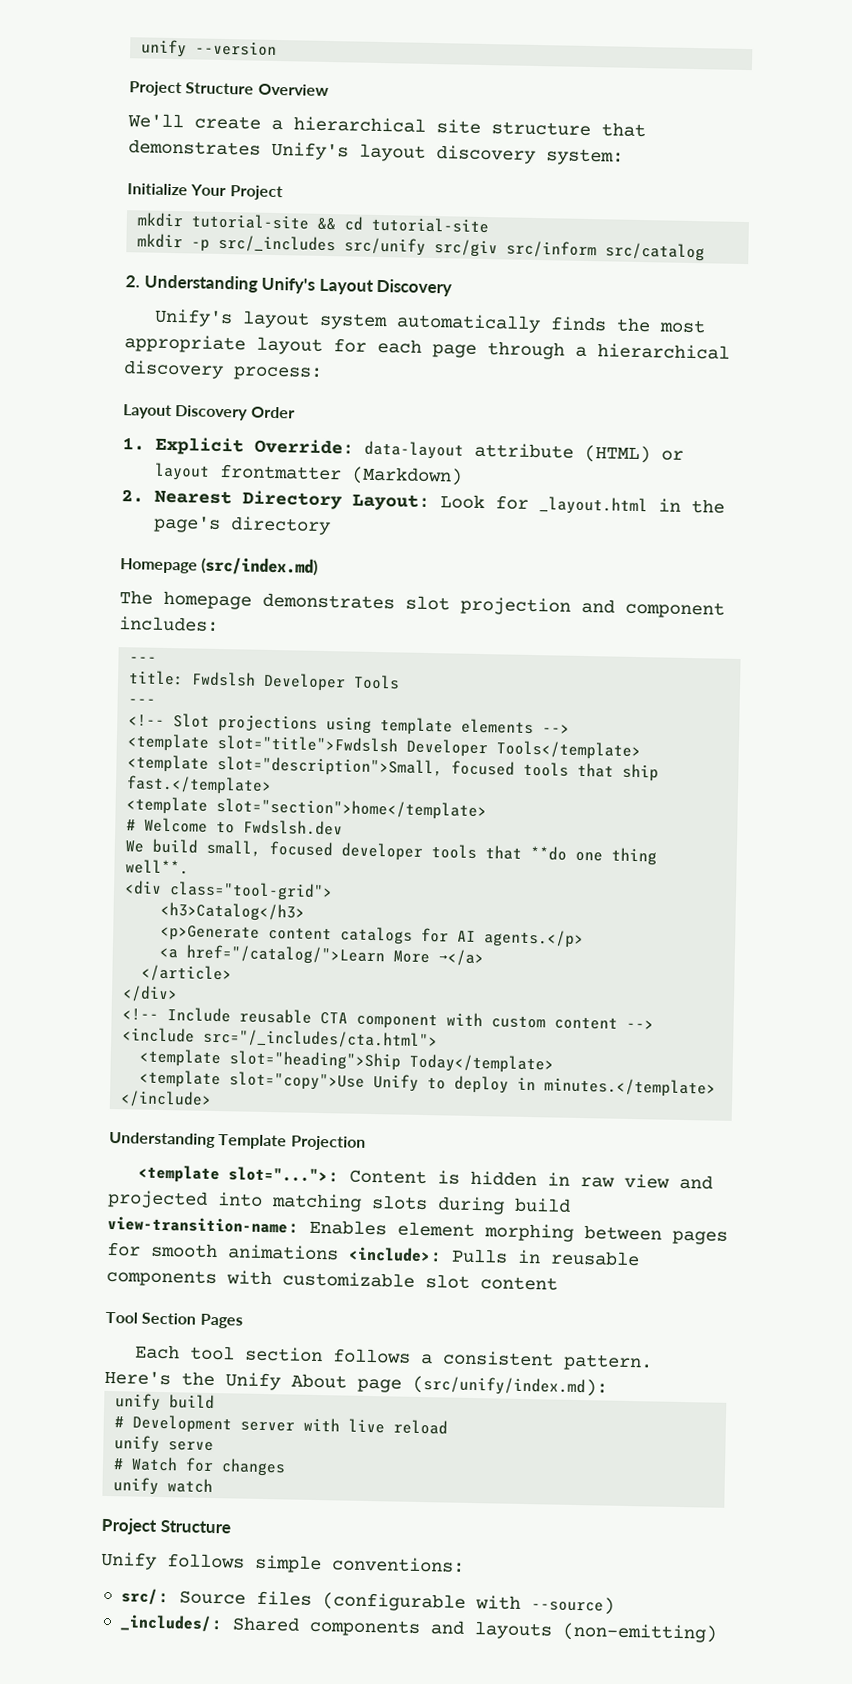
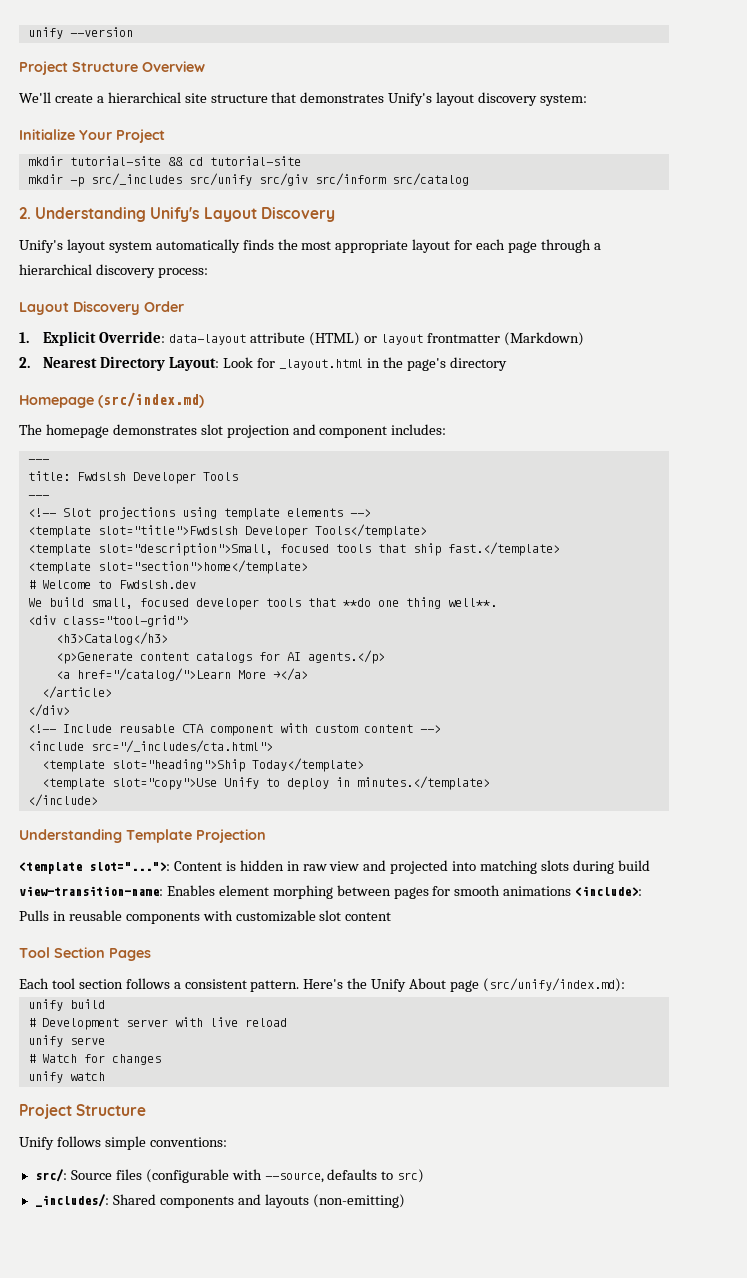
- src/: Source files (configurable with --source)
+ src/: Source files (configurable with --source, defaults to src)

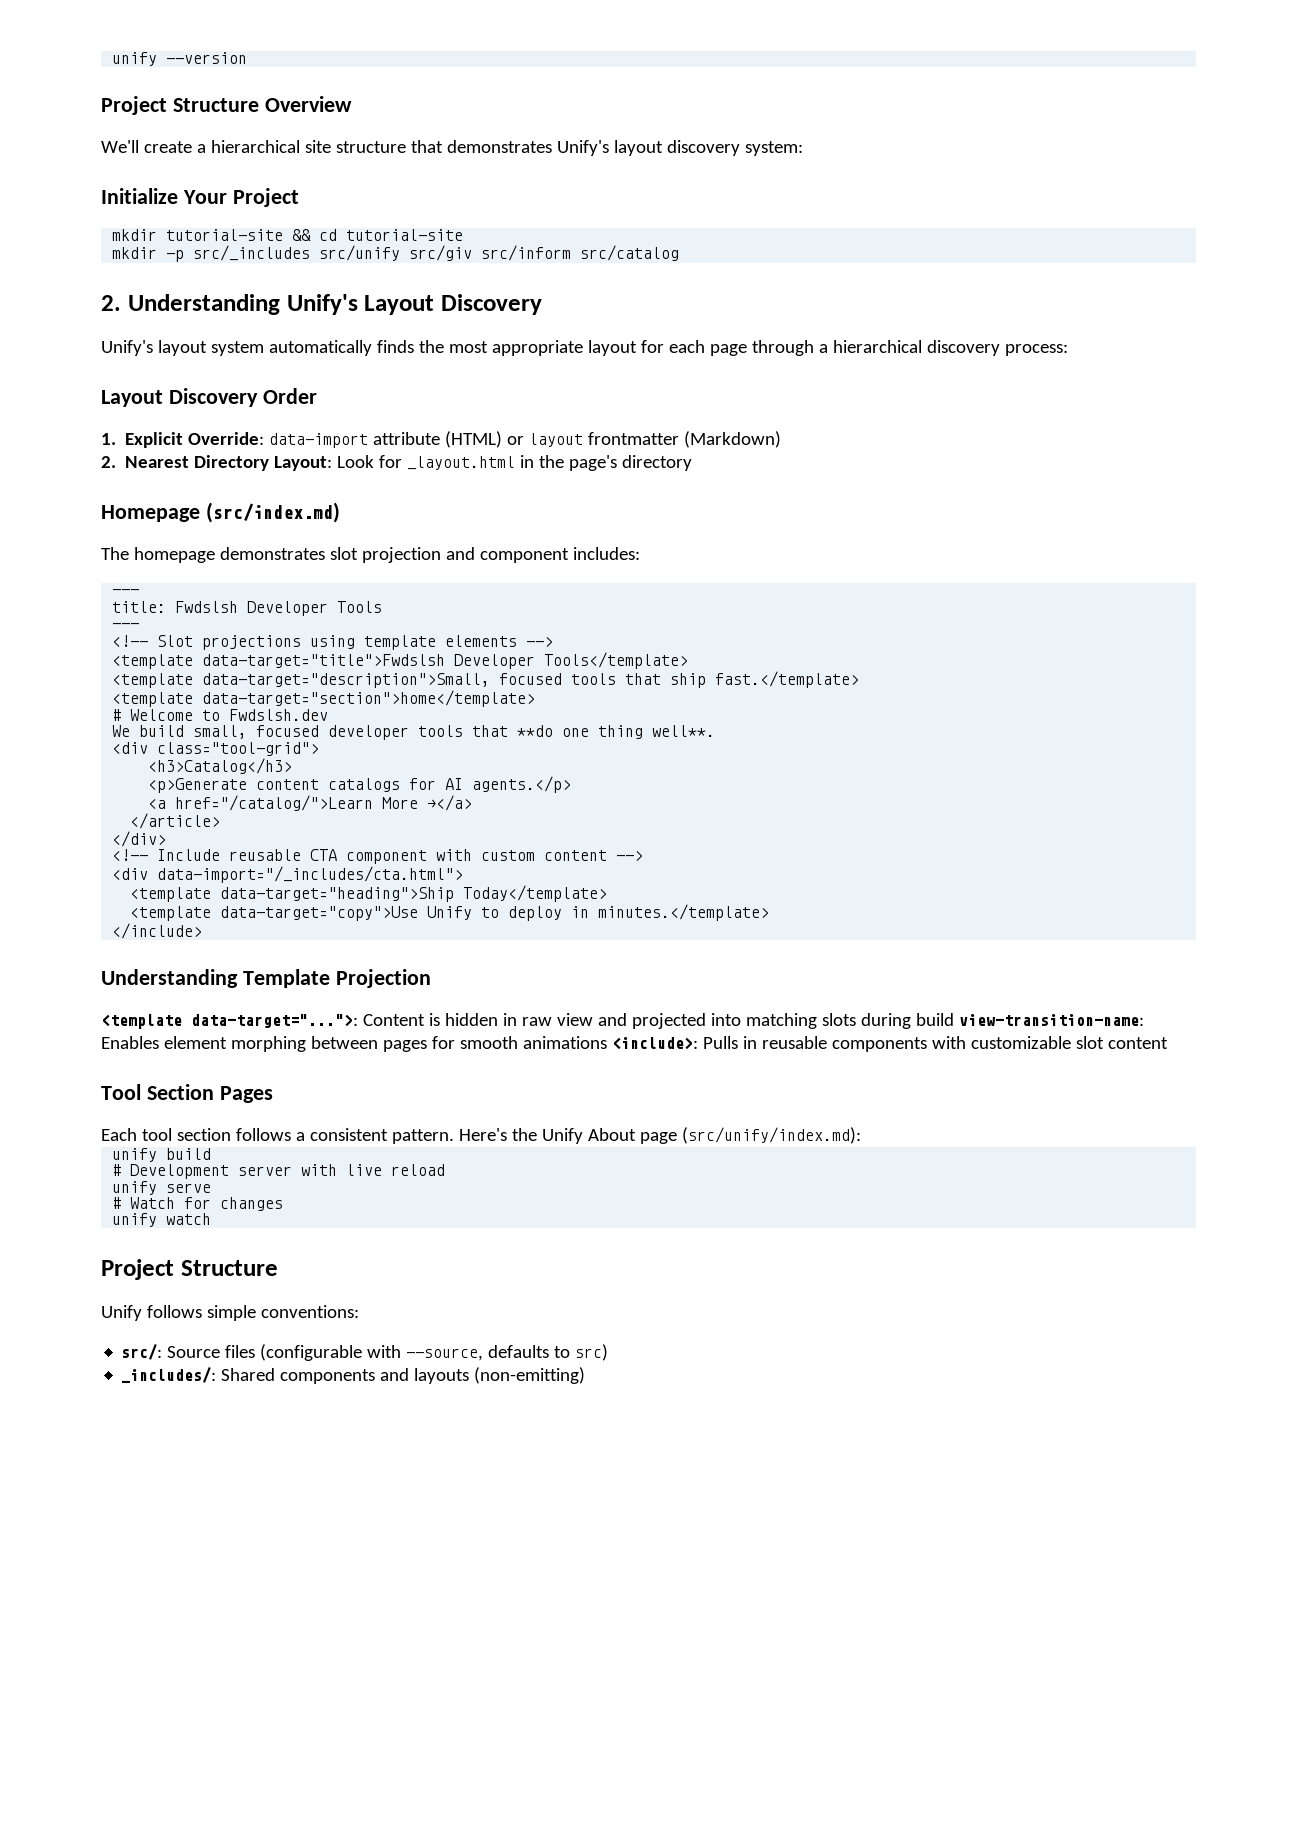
- 1. Explicit Override: data-layout attribute (HTML) or layout frontmatter (Markdown)
+ 1. Explicit Override: data-import attribute (HTML) or layout frontmatter (Markdown)
- <template slot="title">Fwdslsh Developer Tools</template>
+ <template data-target="title">Fwdslsh Developer Tools</template>
- <template slot="description">Small, focused tools that ship fast.</template>
+ <template data-target="description">Small, focused tools that ship fast.</template>
- <template slot="section">home</template>
+ <template data-target="section">home</template>
- <include src="/_includes/cta.html">
- <template slot="heading">Ship Today</template>
+ <div data-import="/_includes/cta.html">
+ <template data-target="heading">Ship Today</template>
- <template slot="copy">Use Unify to deploy in minutes.</template>
+ <template data-target="copy">Use Unify to deploy in minutes.</template>
- <template slot="...">: Content is hidden in raw view and projected into matching slots during build view-transition-name: Enables element morphing between pages for smooth animations <include>: Pulls in reusable components with customizable slot content
+ <template data-target="...">: Content is hidden in raw view and projected into matching slots during build view-transition-name: Enables element morphing between pages for smooth animations <include>: Pulls in reusable components with customizable slot content

